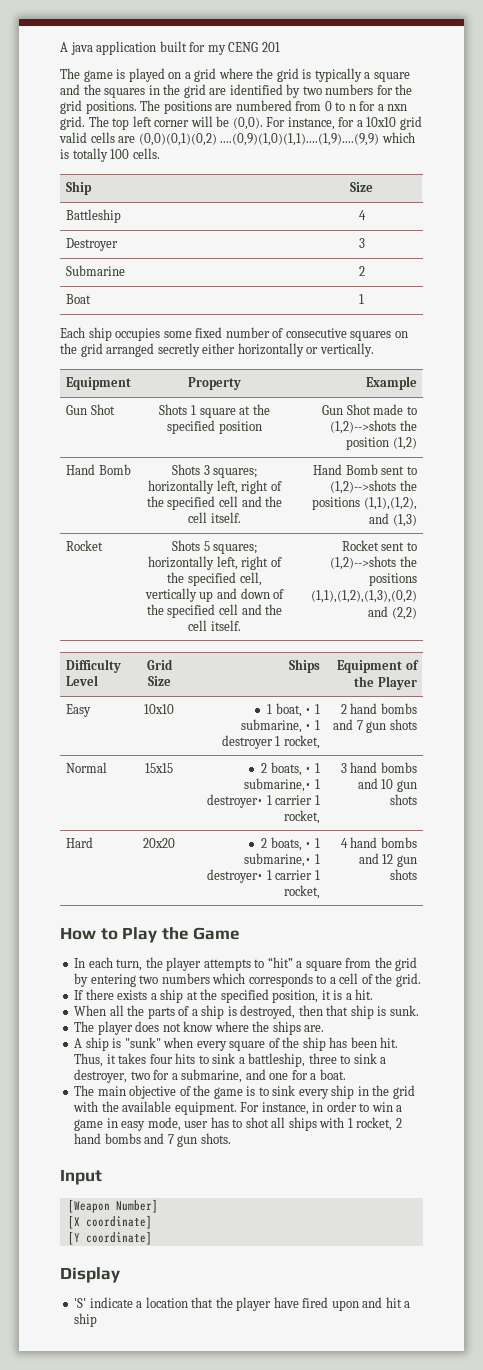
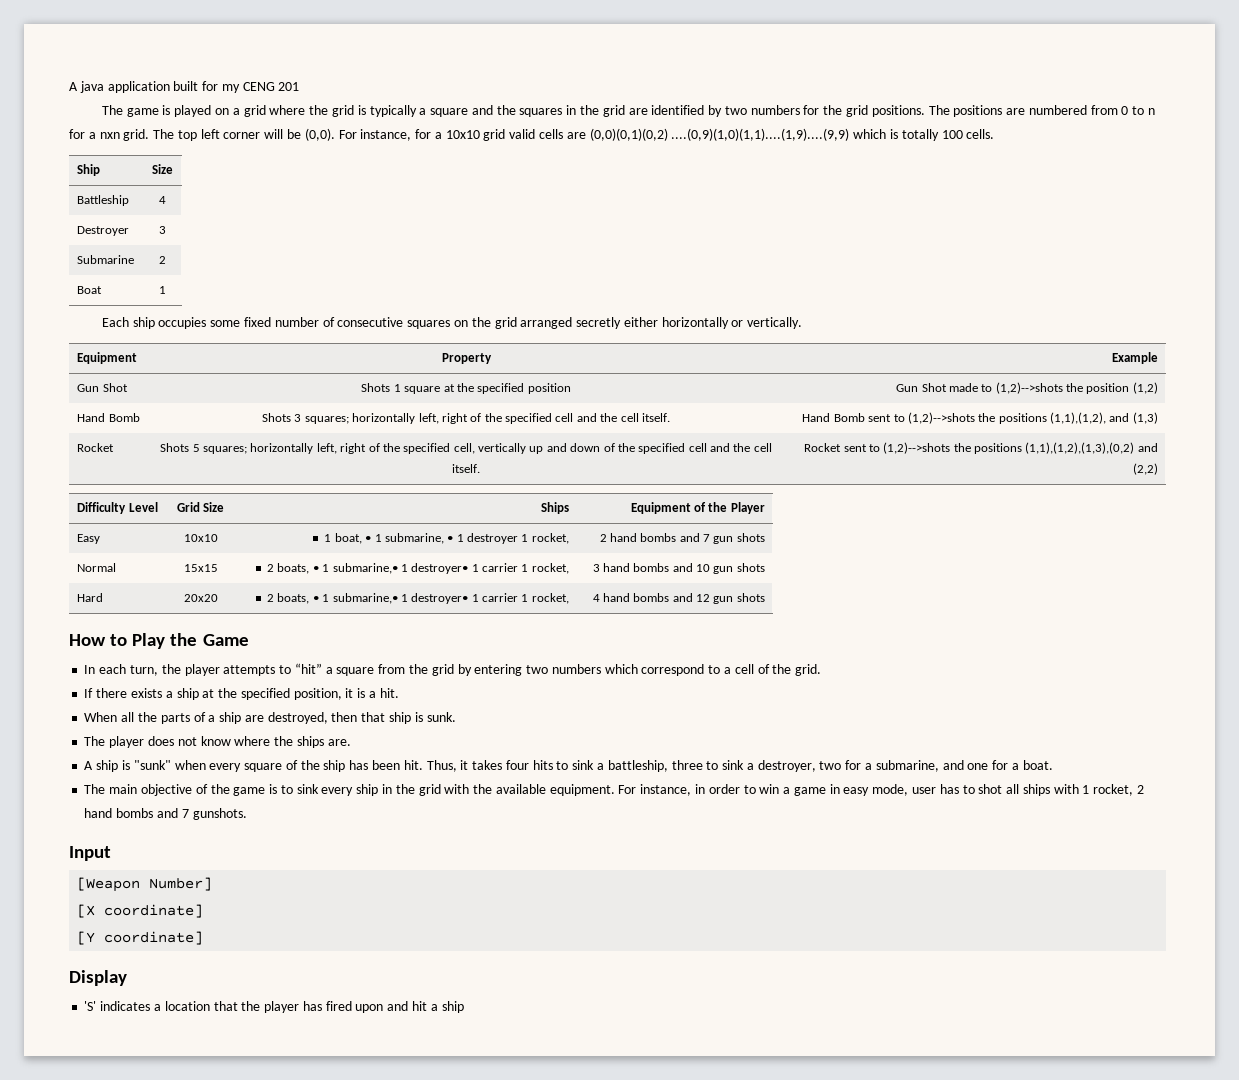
- In each turn, the player attempts to “hit” a square from the grid by entering two numbers which corresponds to a cell of the grid.
+ In each turn, the player attempts to “hit” a square from the grid by entering two numbers which correspond to a cell of the grid.
- When all the parts of a ship is destroyed, then that ship is sunk.
+ When all the parts of a ship are destroyed, then that ship is sunk.
- For instance, in order to win a game in easy mode, user has to shot all ships with 1 rocket, 2 hand bombs and 7 gun shots.
+ For instance, in order to win a game in easy mode, user has to shot all ships with 1 rocket, 2 hand bombs and 7 gunshots.
- 'S' indicate a location that the player have fired upon and hit a ship
+ 'S' indicates a location that the player has fired upon and hit a ship

